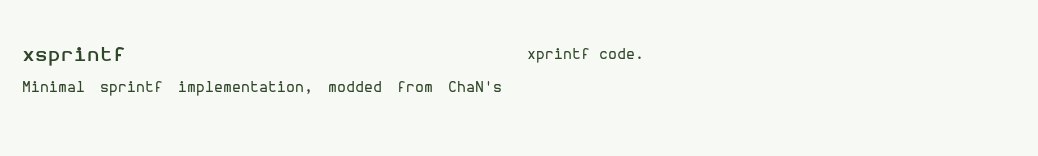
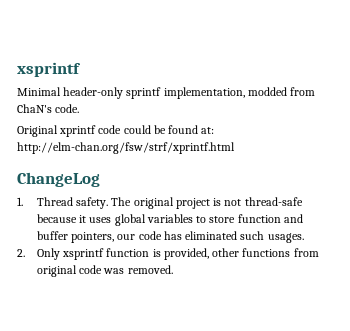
- Minimal sprintf implementation, modded from ChaN's xprintf code.
+ Minimal header-only sprintf implementation, modded from ChaN's code.
+ Original xprintf code could be found at: http://elm-chan.org/fsw/strf/xprintf.html
+ ChangeLog
+ 1. Thread safety. The original project is not thread-safe because it uses global variables to store function and buffer pointers, our code has eliminated such usages.
+ 2. Only xsprintf function is provided, other functions from original code was removed.

